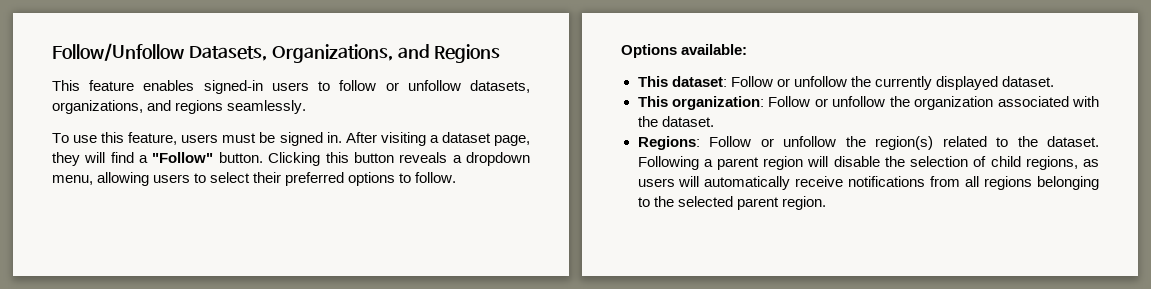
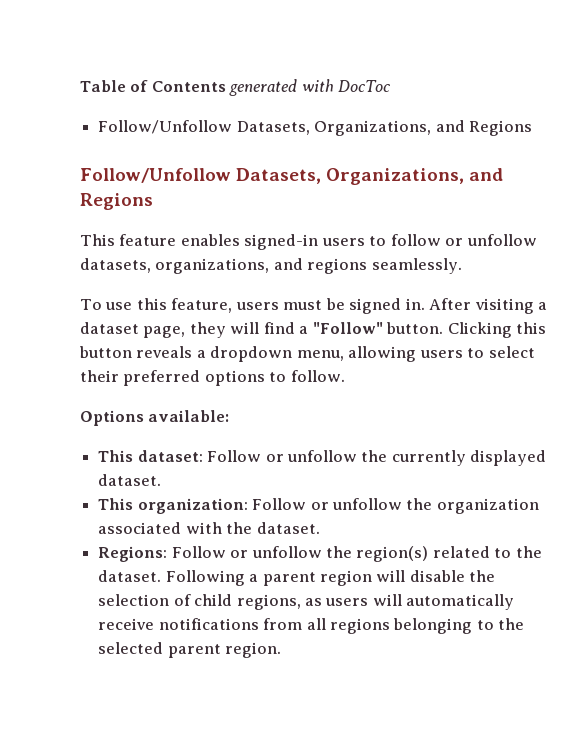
+ Table of Contents generated with DocToc
+ Follow/Unfollow Datasets, Organizations, and Regions

